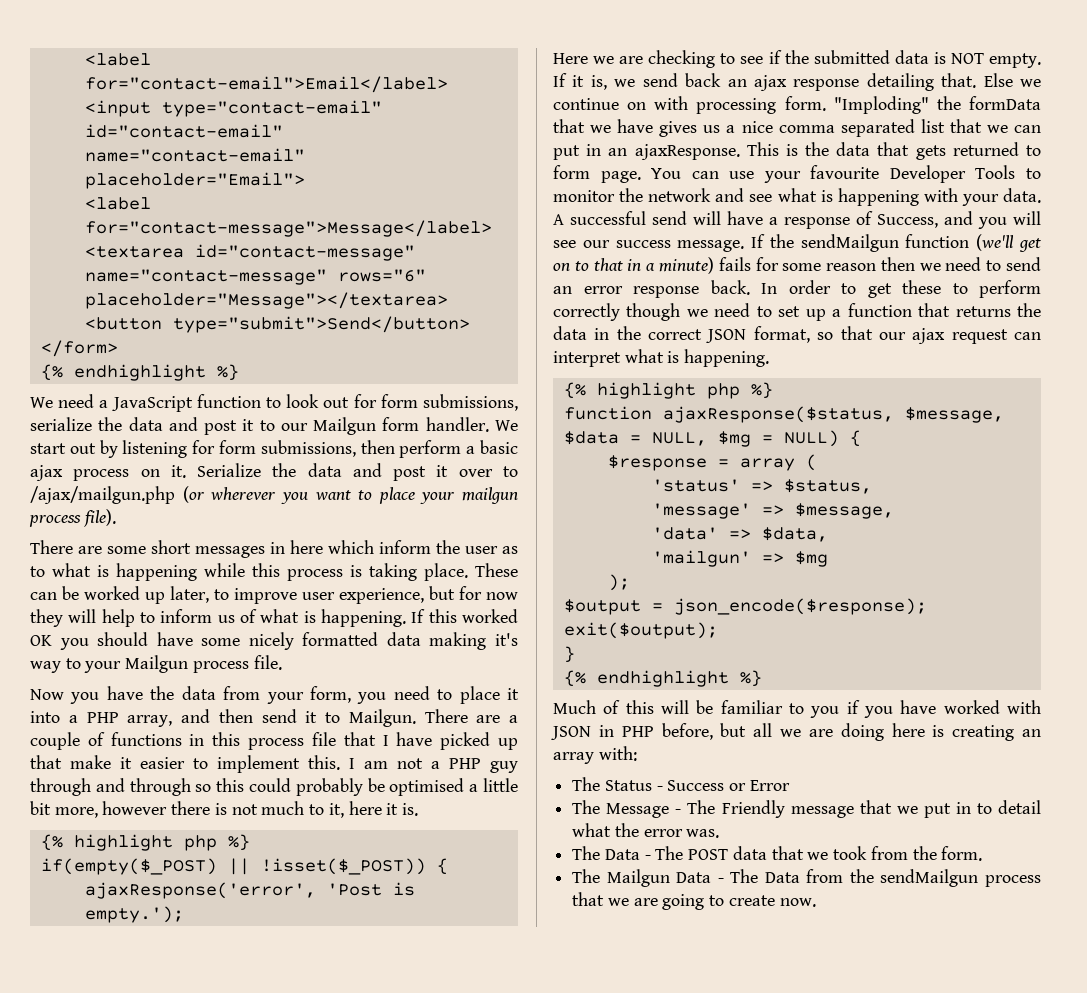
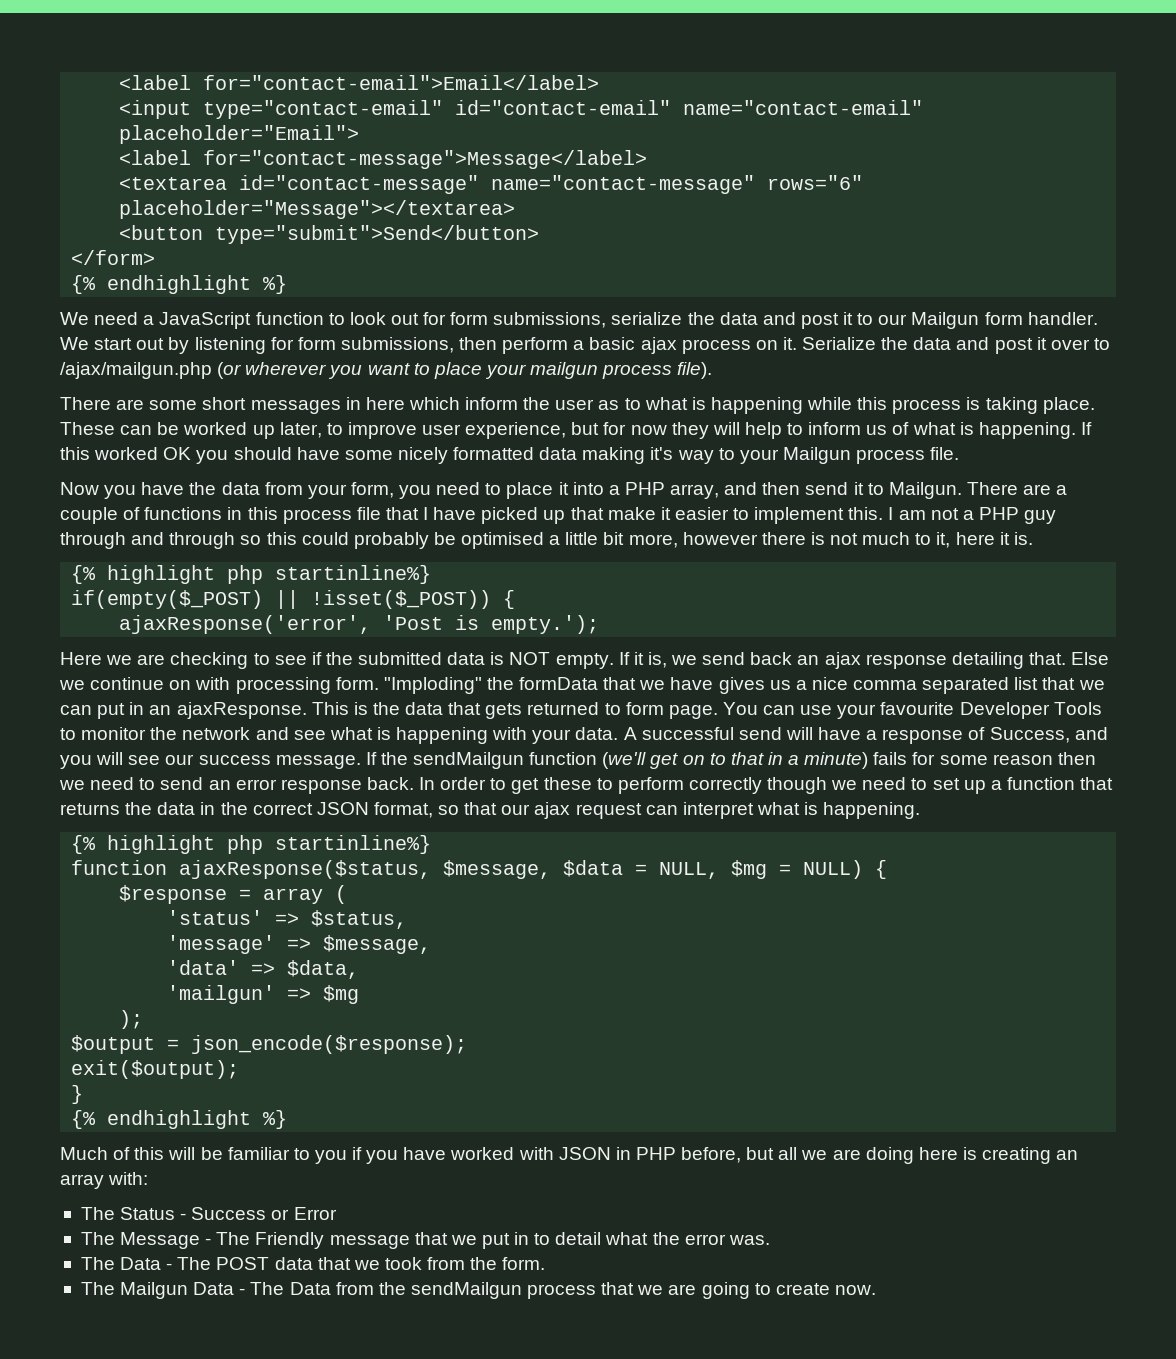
  I am not a PHP guy through and through so this could probably be optimised a little bit more, however there is not much to it, here it is.
- {% highlight php %}
+ {% highlight php startinline%}
  In order to get these to perform correctly though we need to set up a function that returns the data in the correct JSON format, so that our ajax request can interpret what is happening.
- {% highlight php %}
+ {% highlight php startinline%}

